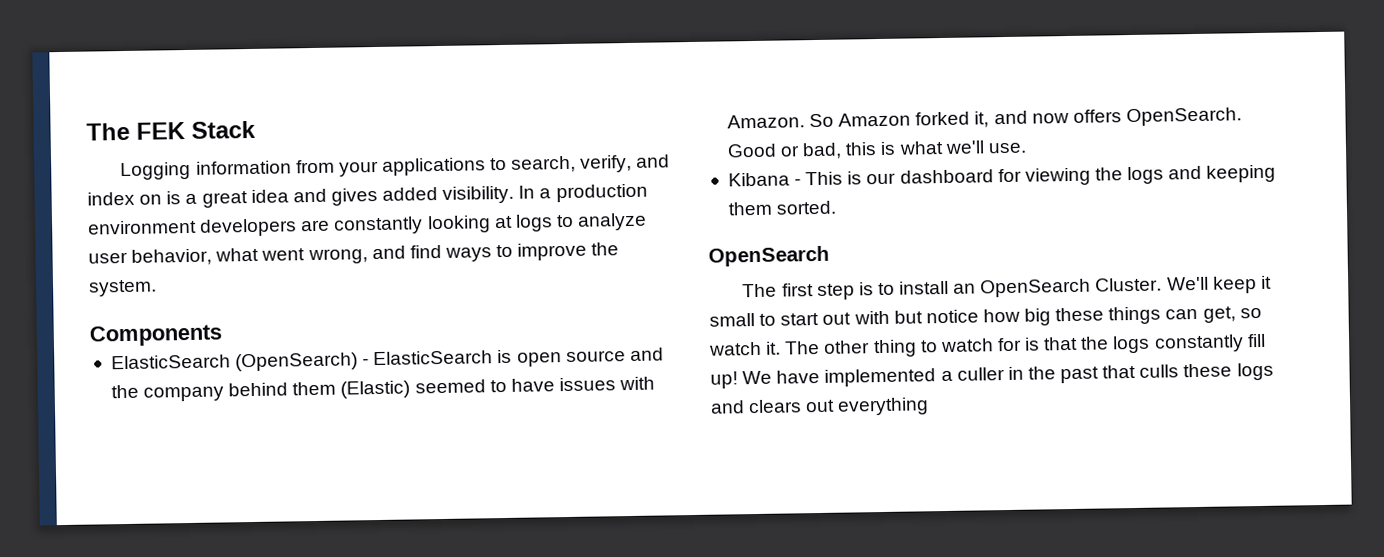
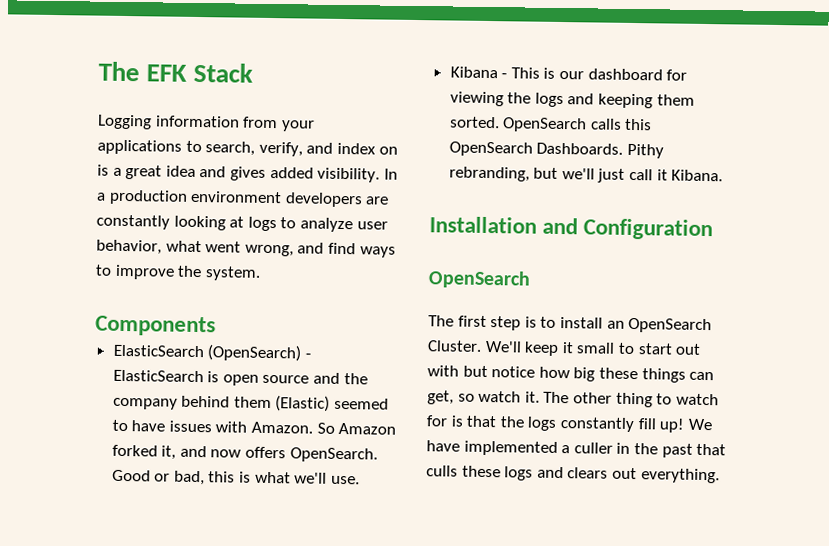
- The FEK Stack
+ The EFK Stack
+ OpenSearch calls this OpenSearch Dashboards. Pithy rebranding, but we'll just call it Kibana.
+ Installation and Configuration
- We have implemented a culler in the past that culls these logs and clears out everything
+ We have implemented a culler in the past that culls these logs and clears out everything.

